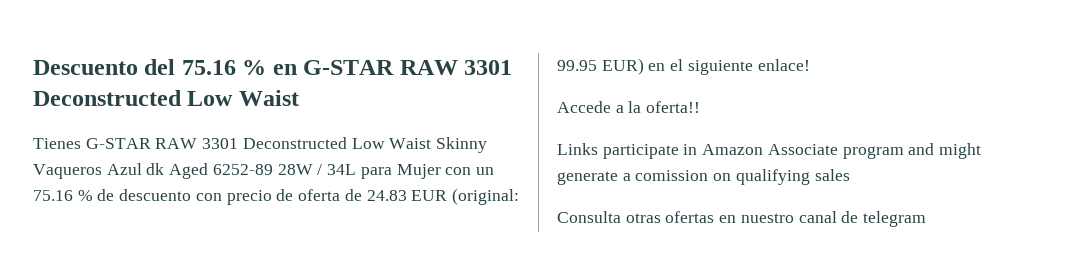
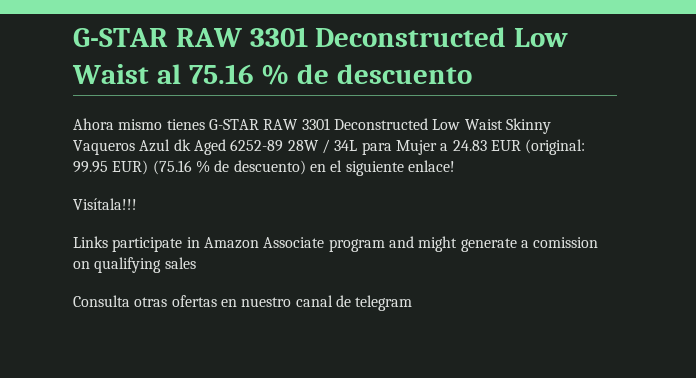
- Descuento del 75.16 % en G-STAR RAW 3301 Deconstructed Low Waist
- Tienes G-STAR RAW 3301 Deconstructed Low Waist Skinny Vaqueros Azul dk Aged 6252-89 28W / 34L para Mujer con un 75.16 % de descuento con precio de oferta de 24.83 EUR (original: 99.95 EUR) en el siguiente enlace!
+ G-STAR RAW 3301 Deconstructed Low Waist al 75.16 % de descuento
+ Ahora mismo tienes G-STAR RAW 3301 Deconstructed Low Waist Skinny Vaqueros Azul dk Aged 6252-89 28W / 34L para Mujer a 24.83 EUR (original: 99.95 EUR) (75.16 % de descuento) en el siguiente enlace!
- Accede a la oferta!!
+ Visítala!!!

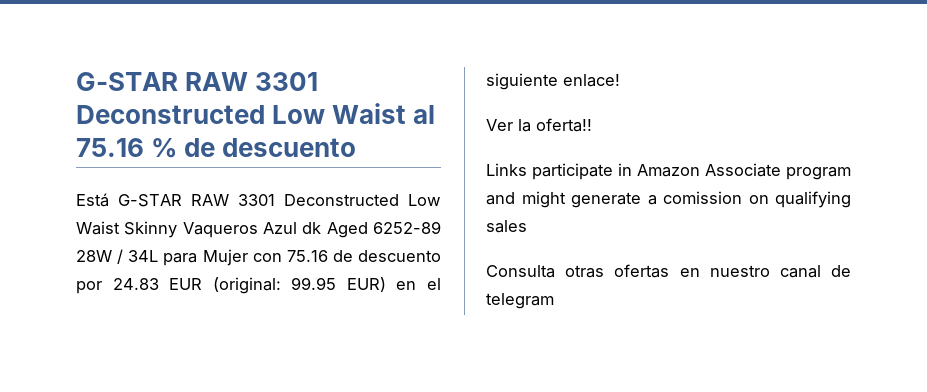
- Ahora mismo tienes G-STAR RAW 3301 Deconstructed Low Waist Skinny Vaqueros Azul dk Aged 6252-89 28W / 34L para Mujer a 24.83 EUR (original: 99.95 EUR) (75.16 % de descuento) en el siguiente enlace!
+ Está G-STAR RAW 3301 Deconstructed Low Waist Skinny Vaqueros Azul dk Aged 6252-89 28W / 34L para Mujer con 75.16 de descuento por 24.83 EUR (original: 99.95 EUR) en el siguiente enlace!
- Visítala!!!
+ Ver la oferta!!

